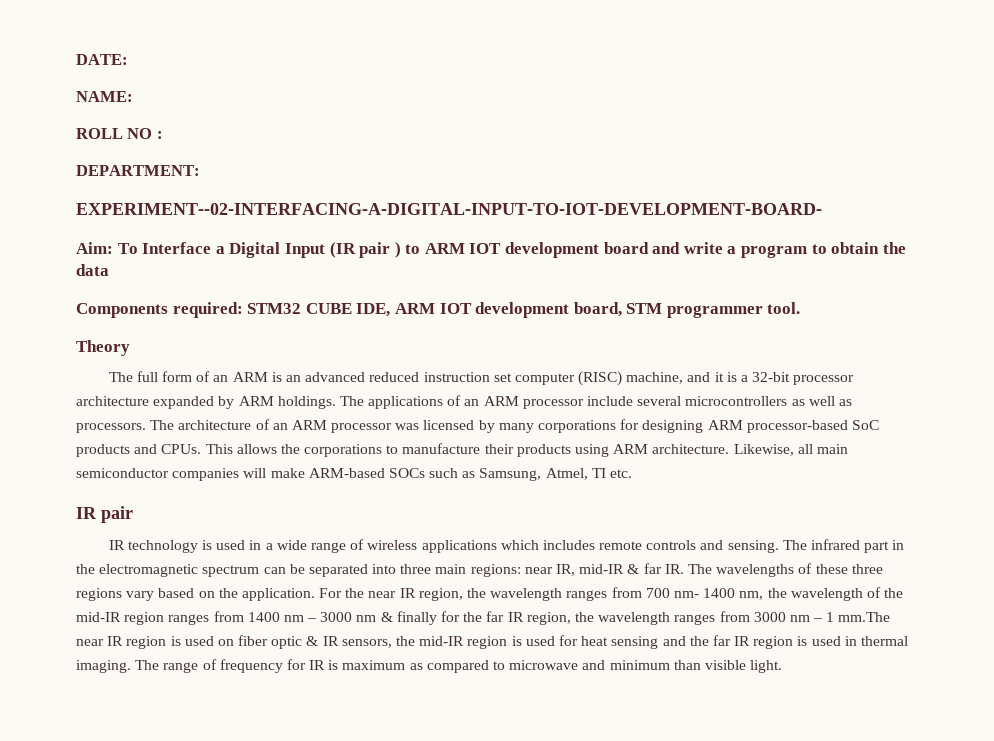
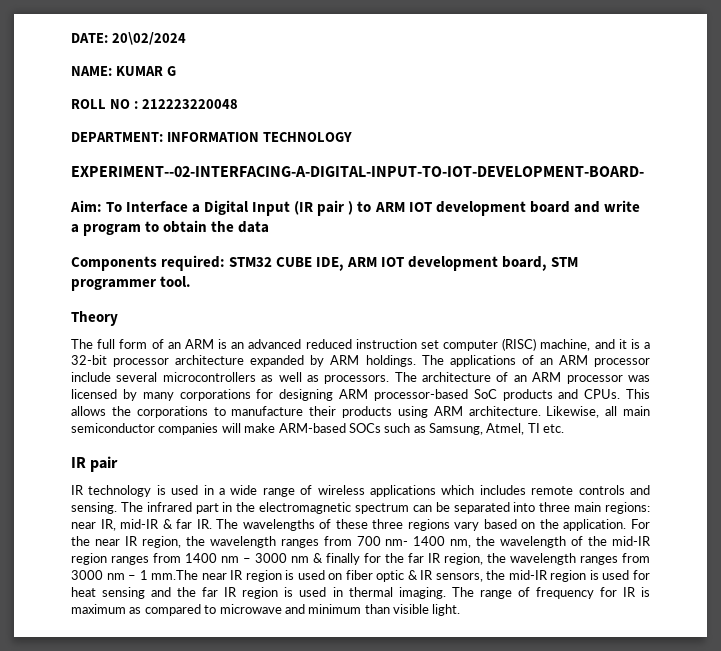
- DATE:
+ DATE: 20\02/2024
- NAME:
+ NAME: KUMAR G
- ROLL NO :
+ ROLL NO : 212223220048
- DEPARTMENT:
+ DEPARTMENT: INFORMATION TECHNOLOGY

